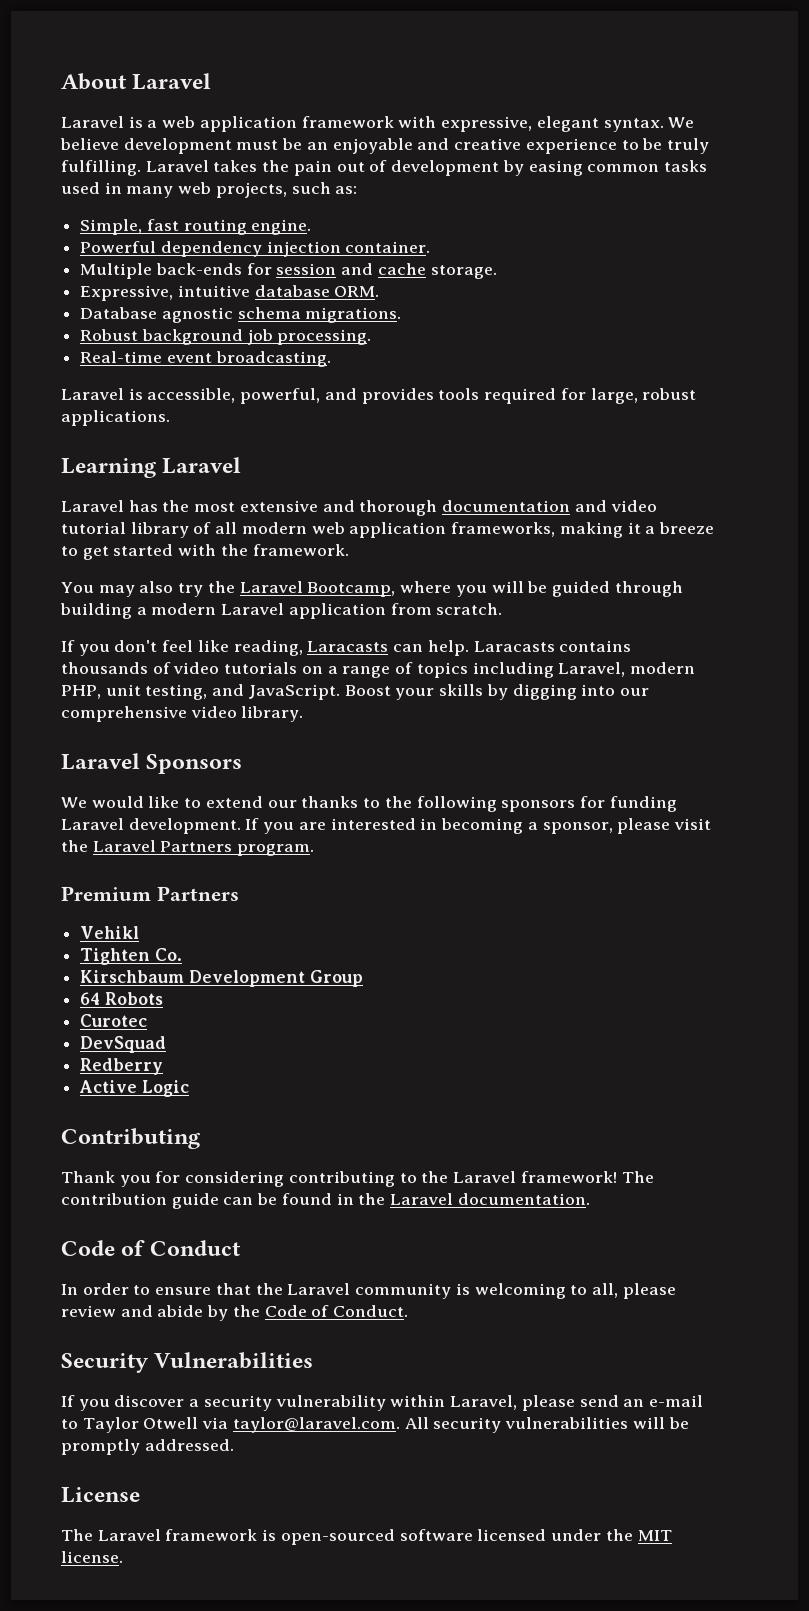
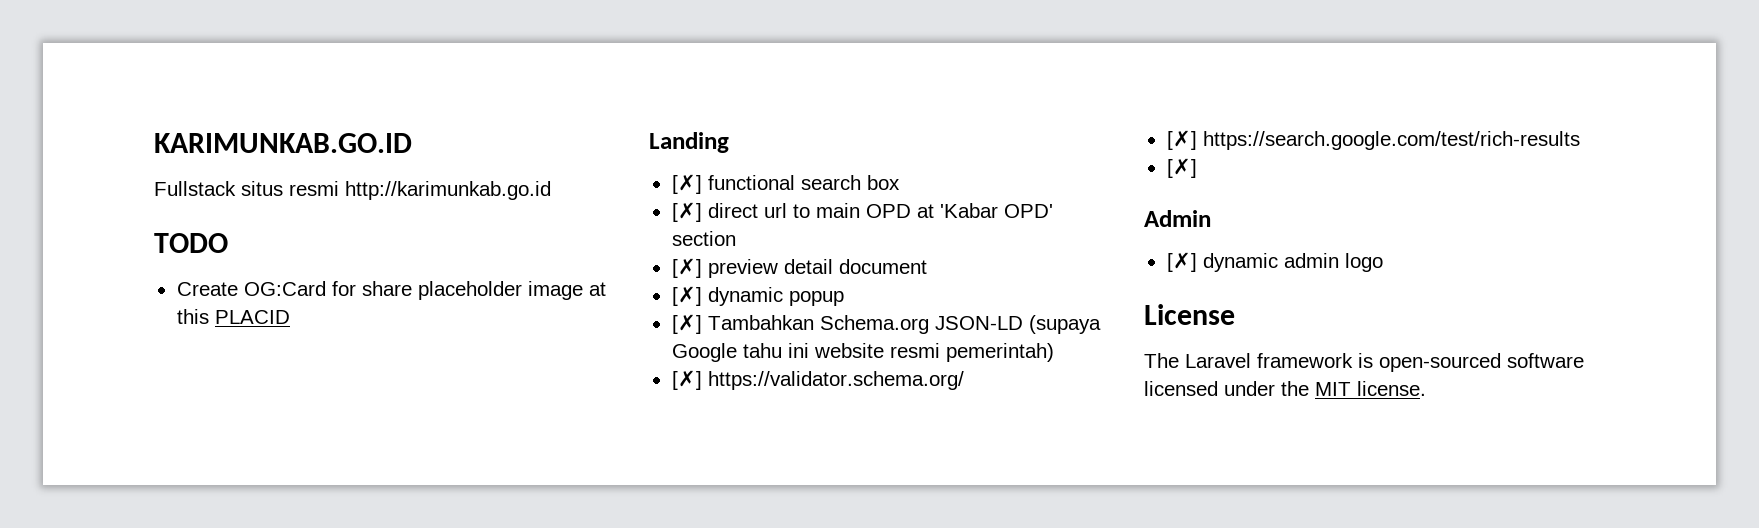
- About Laravel
- Laravel is a web application framework with expressive, elegant syntax. We believe development must be an enjoyable and creative experience to be truly fulfilling. Laravel takes the pain out of development by easing common tasks used in many web projects, such as:
- Simple, fast routing engine.
- Powerful dependency injection container.
- Multiple back-ends for session and cache storage.
- Expressive, intuitive database ORM.
- Database agnostic schema migrations.
- Robust background job processing.
- Real-time event broadcasting.
- Laravel is accessible, powerful, and provides tools required for large, robust applications.
- Learning Laravel
- Laravel has the most extensive and thorough documentation and video tutorial library of all modern web application frameworks, making it a breeze to get started with the framework.
- You may also try the Laravel Bootcamp, where you will be guided through building a modern Laravel application from scratch.
- If you don't feel like reading, Laracasts can help. Laracasts contains thousands of video tutorials on a range of topics including Laravel, modern PHP, unit testing, and JavaScript. Boost your skills by digging into our comprehensive video library.
- Laravel Sponsors
- We would like to extend our thanks to the following sponsors for funding Laravel development. If you are interested in becoming a sponsor, please visit the Laravel Partners program.
- Premium Partners
- Vehikl
- Tighten Co.
- Kirschbaum Development Group
- 64 Robots
- Curotec
- DevSquad
- Redberry
- Active Logic
- Contributing
- Thank you for considering contributing to the Laravel framework! The contribution guide can be found in the Laravel documentation.
- Code of Conduct
- In order to ensure that the Laravel community is welcoming to all, please review and abide by the Code of Conduct.
- Security Vulnerabilities
- If you discover a security vulnerability within Laravel, please send an e-mail to Taylor Otwell via taylor@laravel.com. All security vulnerabilities will be promptly addressed.
+ KARIMUNKAB.GO.ID
+ Fullstack situs resmi http://karimunkab.go.id
+ TODO
+ Create OG:Card for share placeholder image at this PLACID
+ Landing
+ [✗] functional search box
+ [✗] direct url to main OPD at 'Kabar OPD' section
+ [✗] preview detail document
+ [✗] dynamic popup
+ [✗] Tambahkan Schema.org JSON-LD (supaya Google tahu ini website resmi pemerintah)
+ [✗] https://validator.schema.org/
+ [✗] https://search.google.com/test/rich-results
+ [✗]
+ Admin
+ [✗] dynamic admin logo

